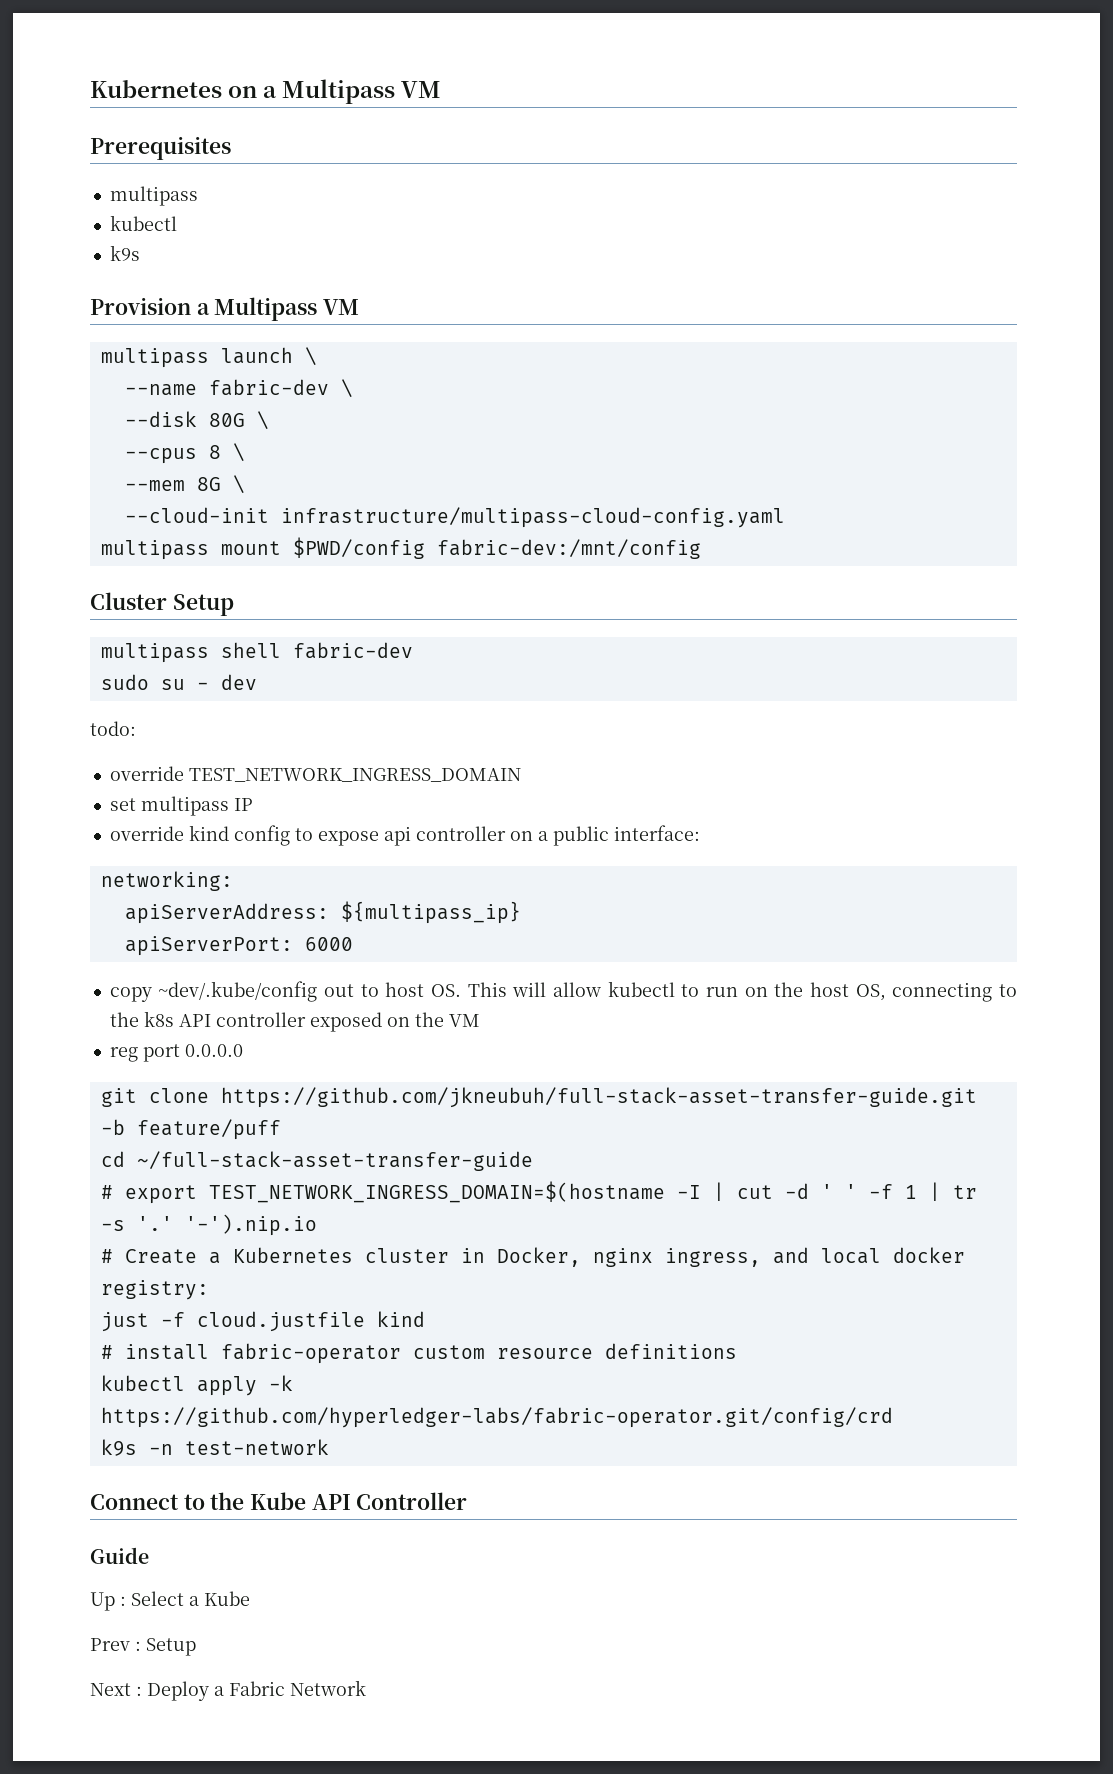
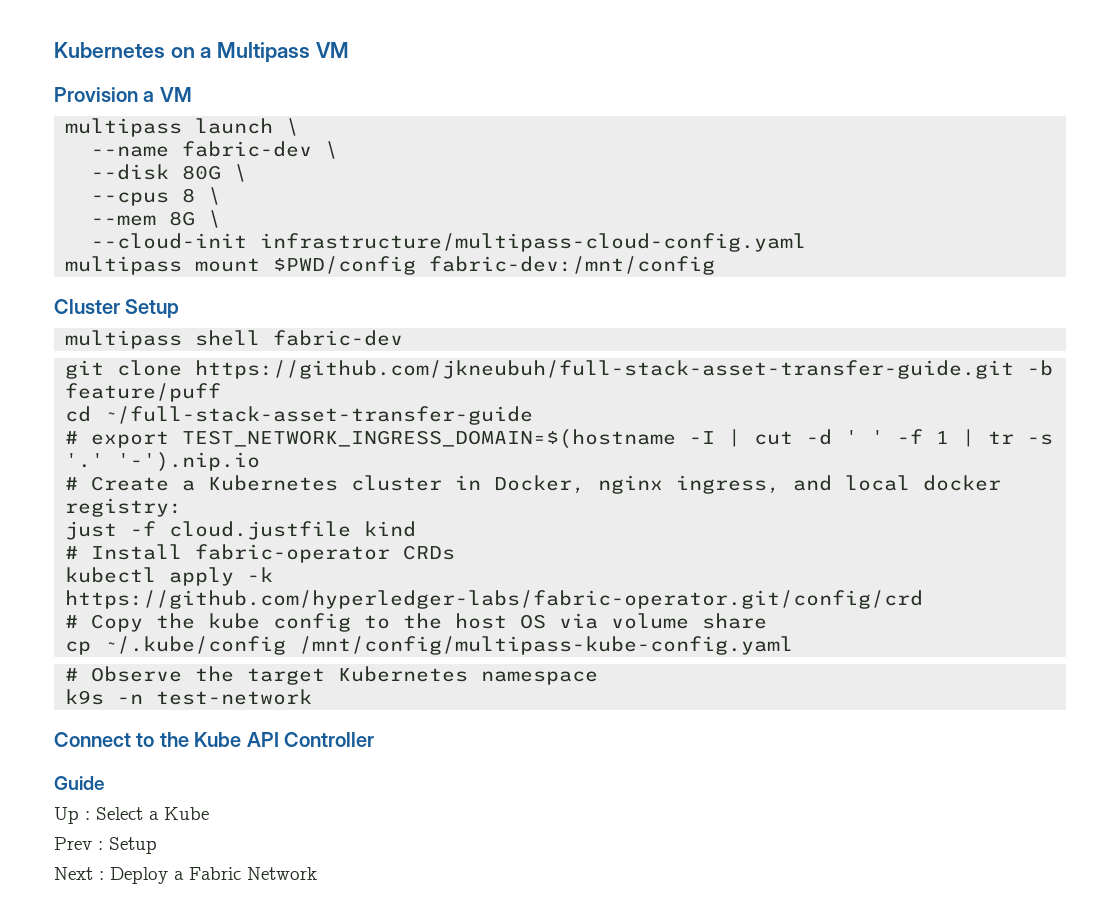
- Prerequisites
- multipass
- kubectl
- k9s
- Provision a Multipass VM
+ Provision a VM
- sudo su - dev
- todo:
- override TEST_NETWORK_INGRESS_DOMAIN
- set multipass IP
- override kind config to expose api controller on a public interface:
- networking:
- apiServerAddress: ${multipass_ip}
- apiServerPort: 6000
- copy ~dev/.kube/config out to host OS. This will allow kubectl to run on the host OS, connecting to the k8s API controller exposed on the VM
- reg port 0.0.0.0
- # install fabric-operator custom resource definitions
+ # Install fabric-operator CRDs
+ # Copy the kube config to the host OS via volume share
+ cp ~/.kube/config /mnt/config/multipass-kube-config.yaml
+ # Observe the target Kubernetes namespace

